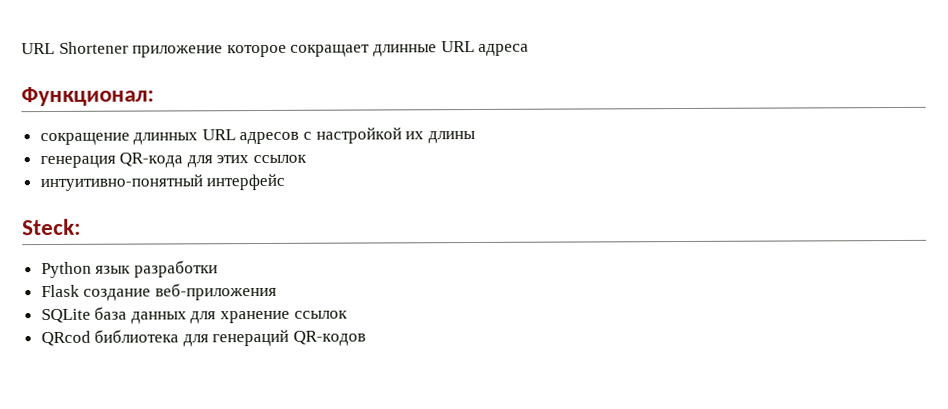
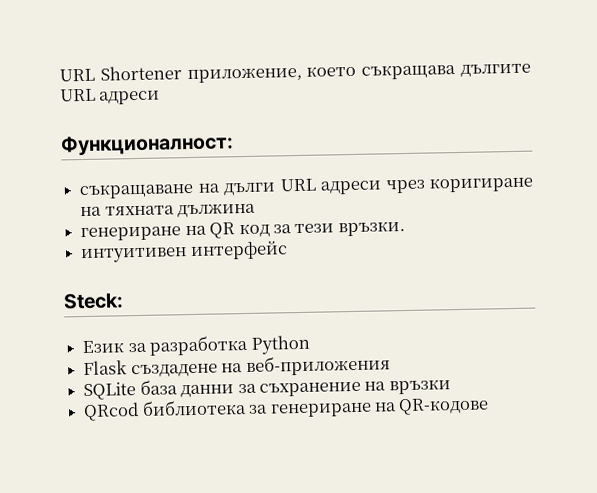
- URL Shortener приложение которое сокращает длинные URL адреса
- Функционал:
- сокращение длинных URL адресов с настройкой их длины
- генерация QR-кода для этих ссылок
- интуитивно-понятный интерфейс
+ URL Shortener приложение, което съкращава дългите URL адреси
+ Функционалност:
+ съкращаване на дълги URL адреси чрез коригиране на тяхната дължина
+ генериране на QR код за тези връзки.
+ интуитивен интерфейс
- Python язык разработки
+ Език за разработка Python
- Flask создание веб-приложения
+ Flask създадене на веб-приложения
- SQLite база данных для хранение ссылок
- QRcod библиотека для генераций QR-кодов
+ SQLite база данни за съхранение на връзки
+ QRcod библиотека за генериране на QR-кодове

